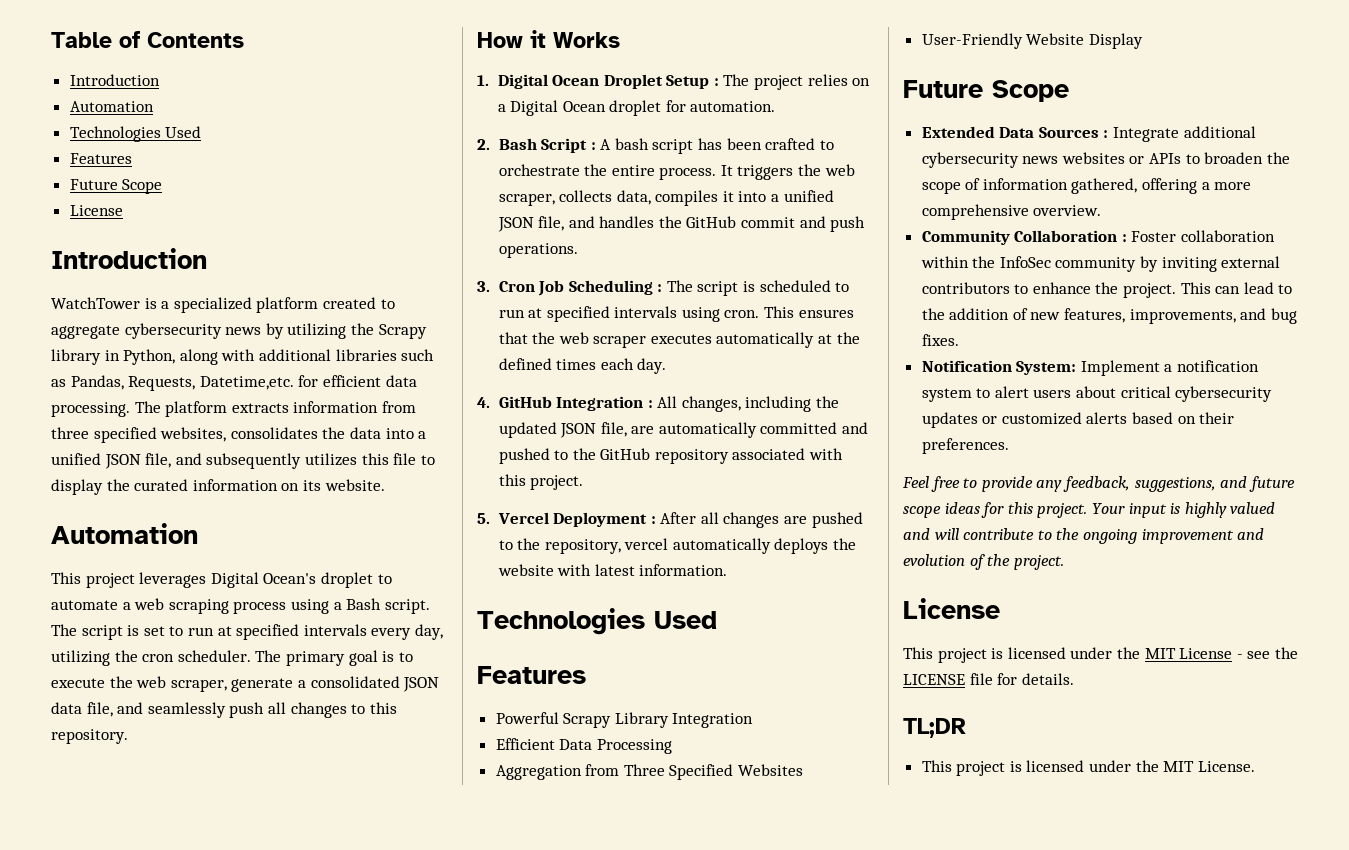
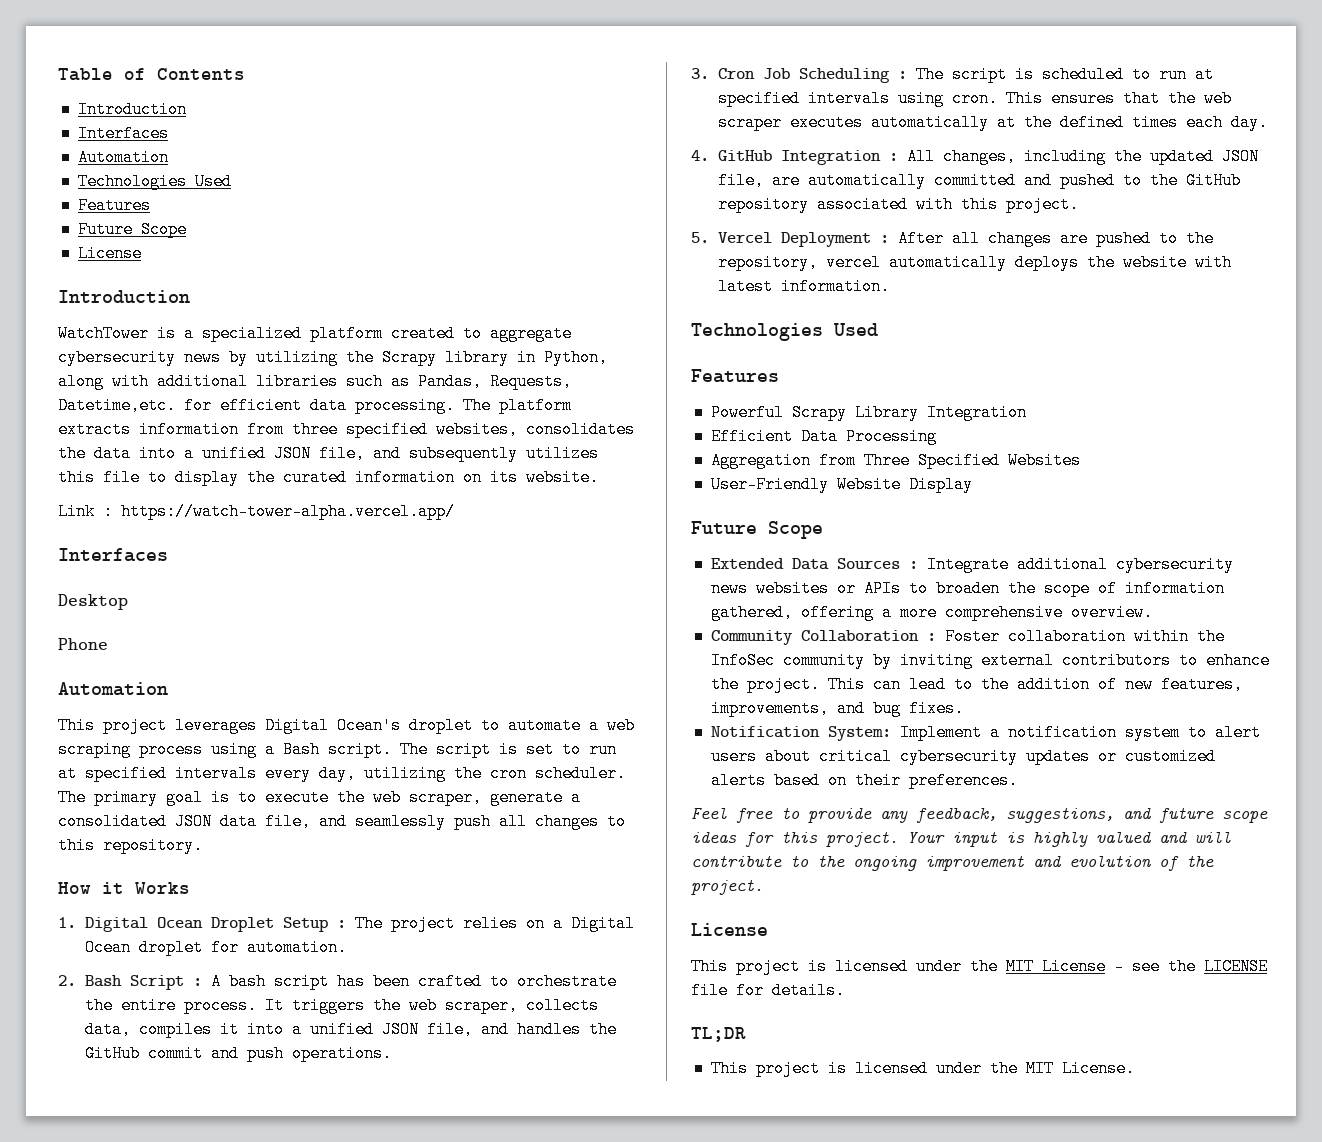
  Table of Contents
  Introduction
+ Interfaces
+ Link : https://watch-tower-alpha.vercel.app/
+ Interfaces
+ Desktop
+ Phone

